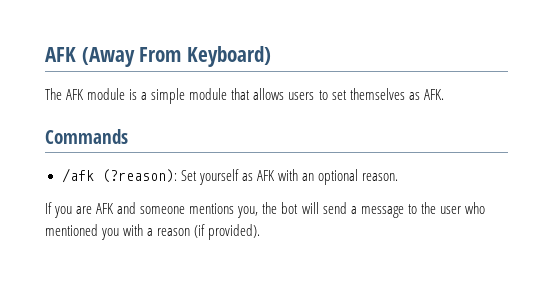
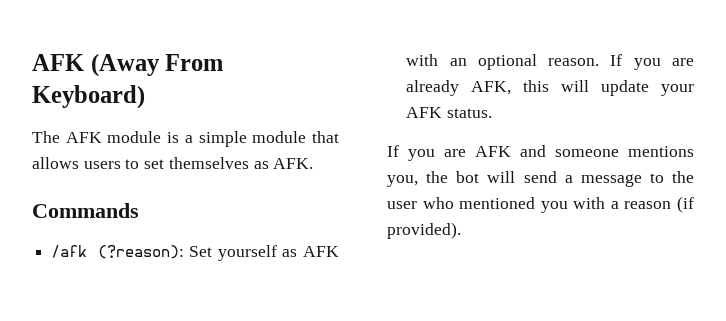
+ If you are already AFK, this will update your AFK status.

